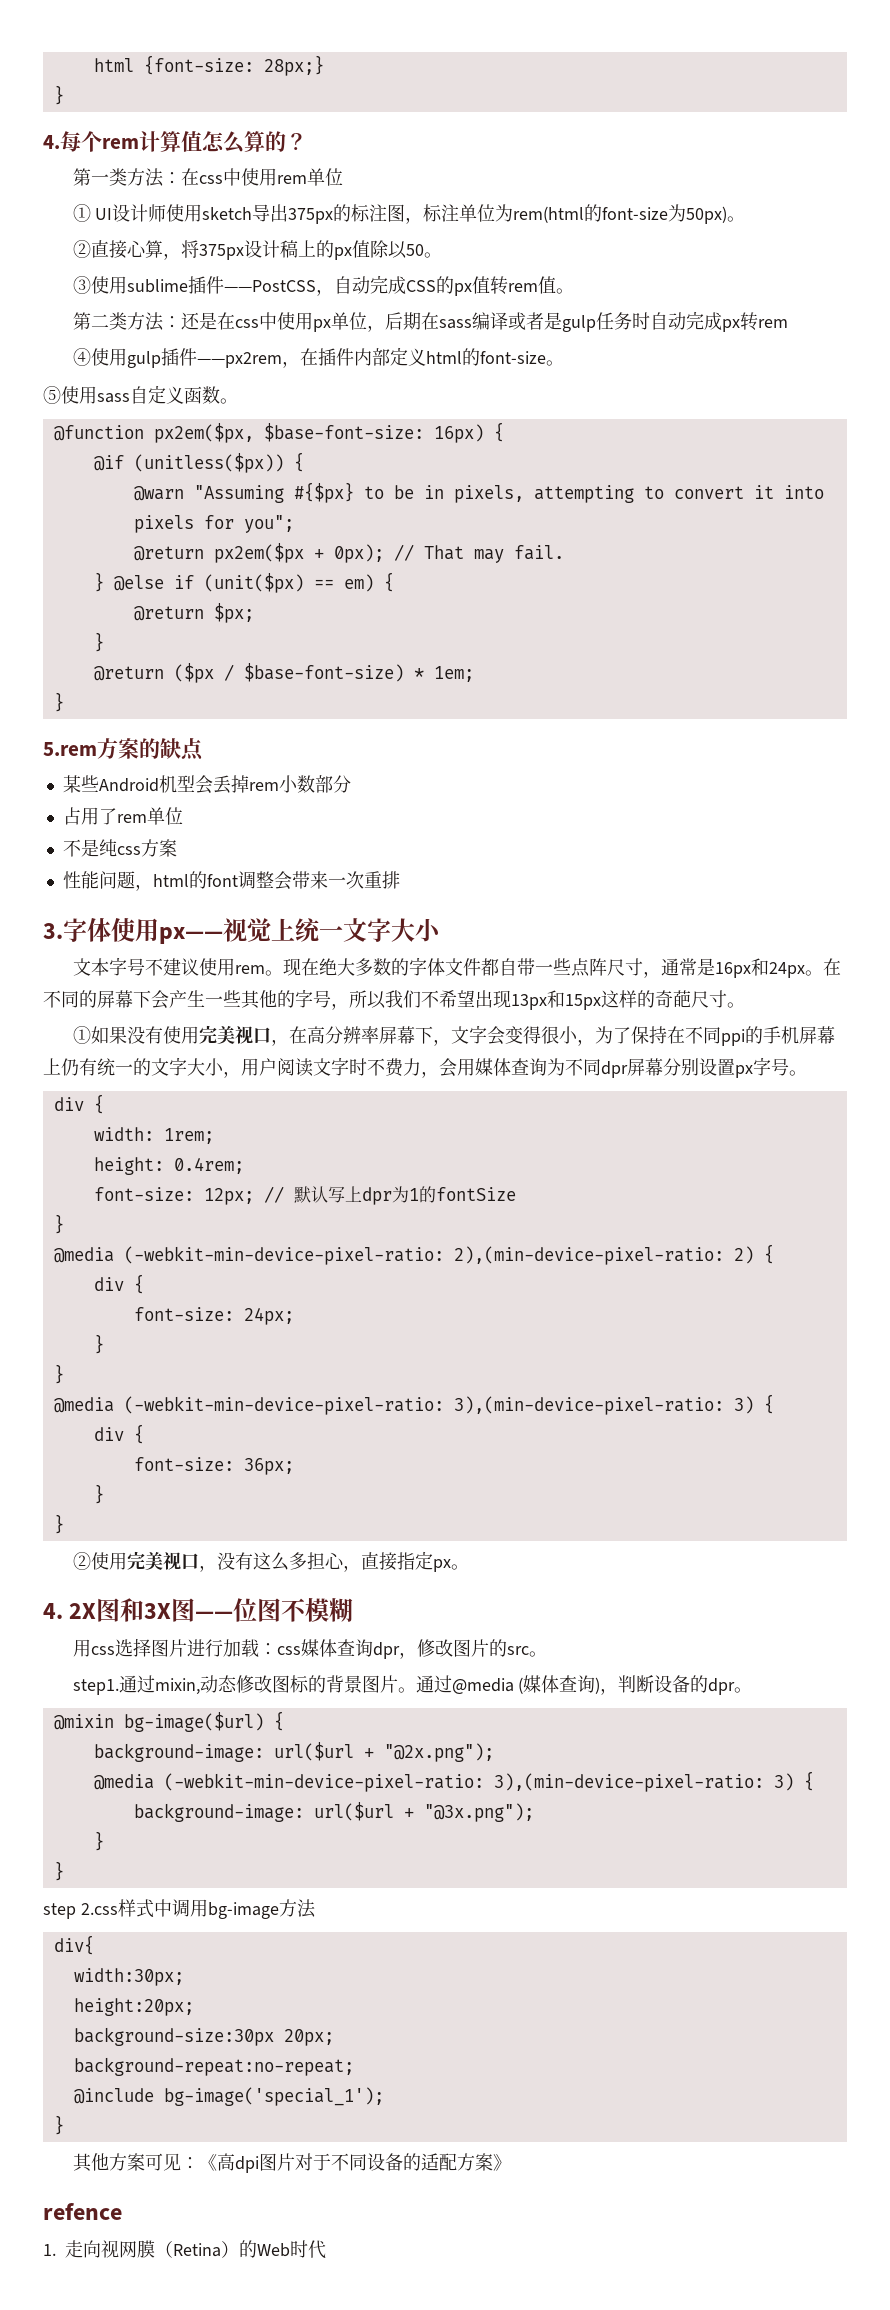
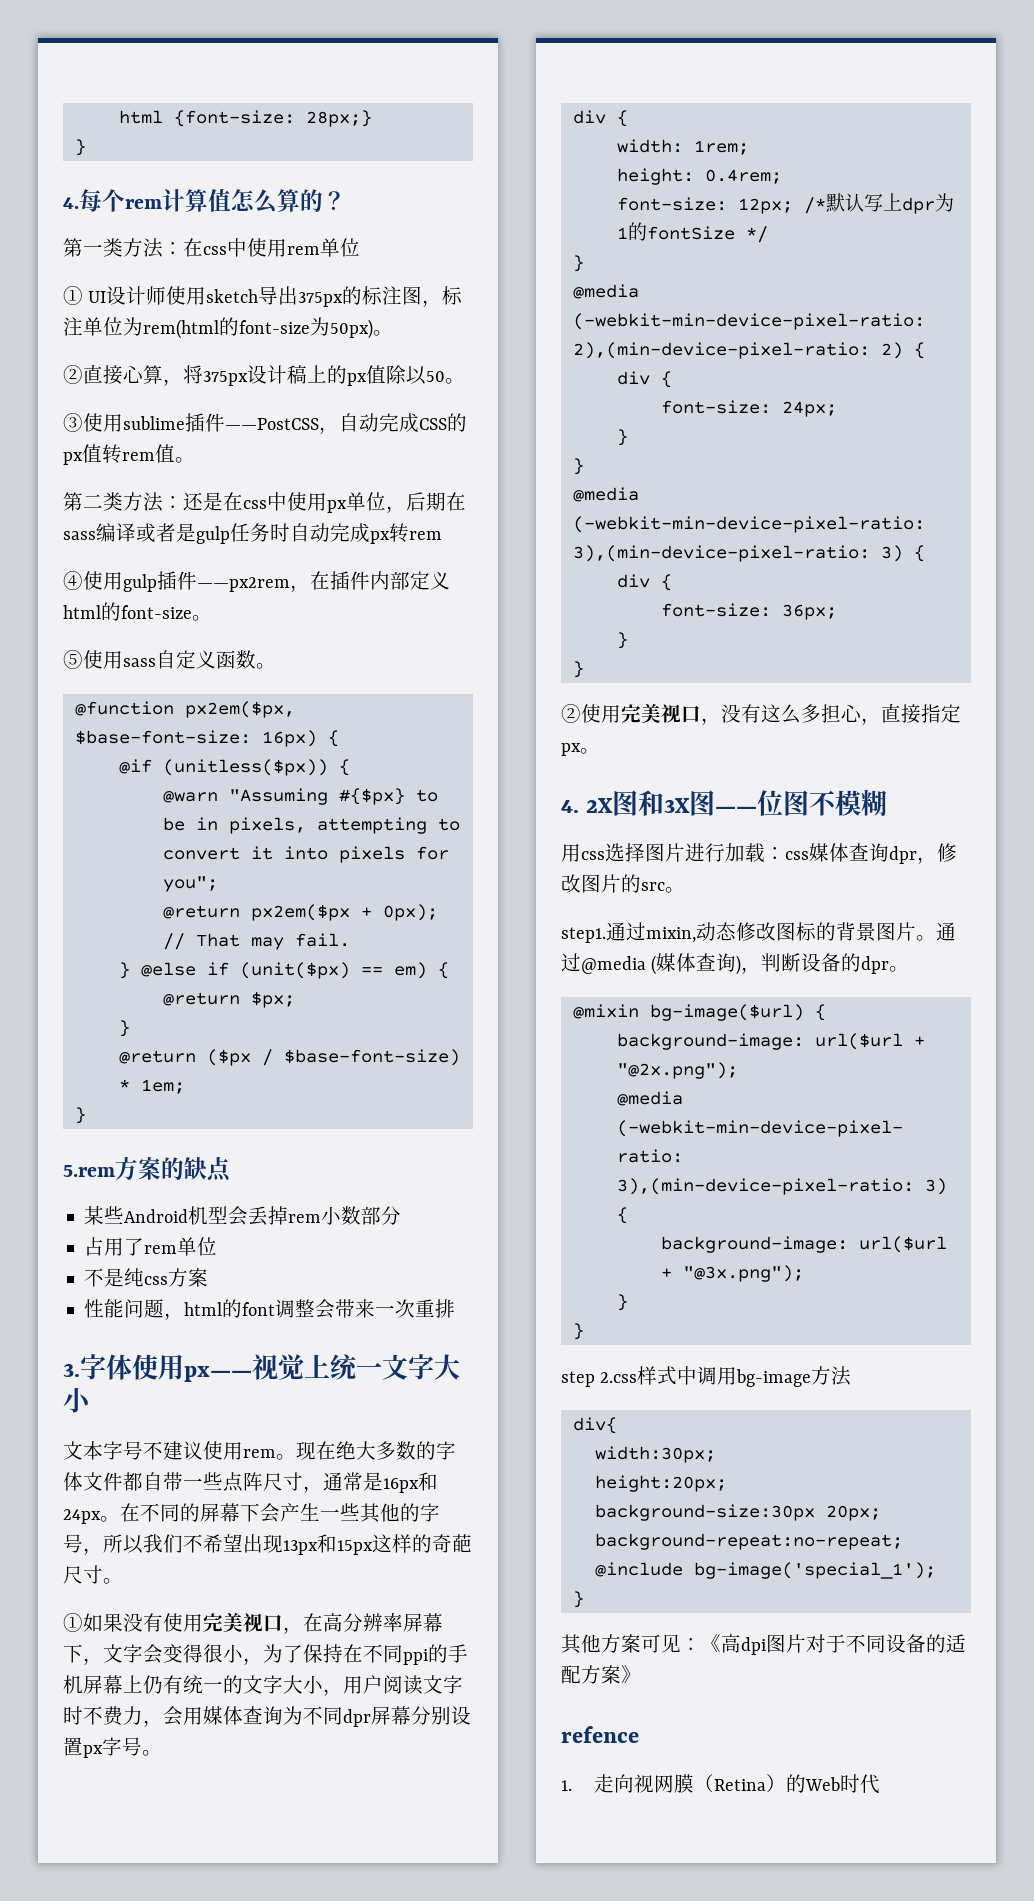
- font-size: 12px; // 默认写上dpr为1的fontSize
+ font-size: 12px; /*默认写上dpr为1的fontSize */

